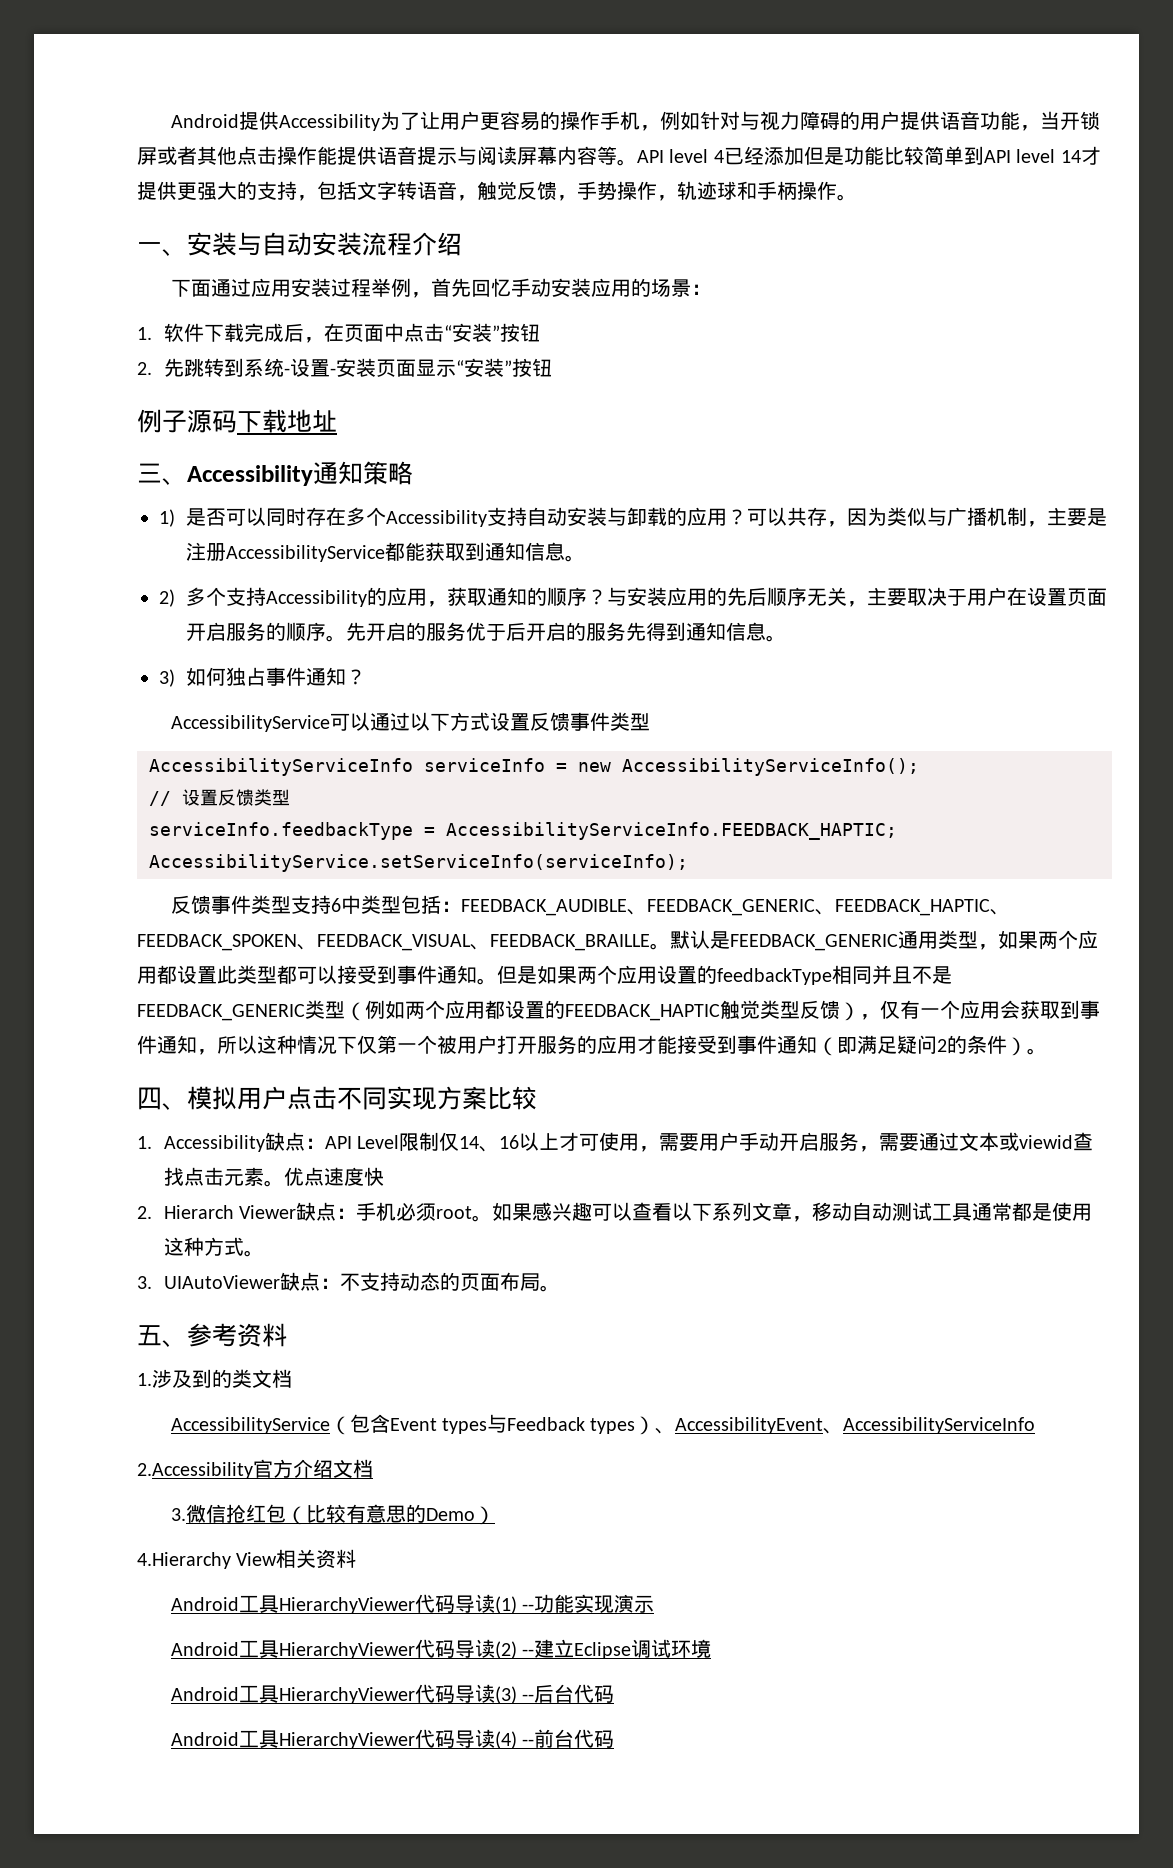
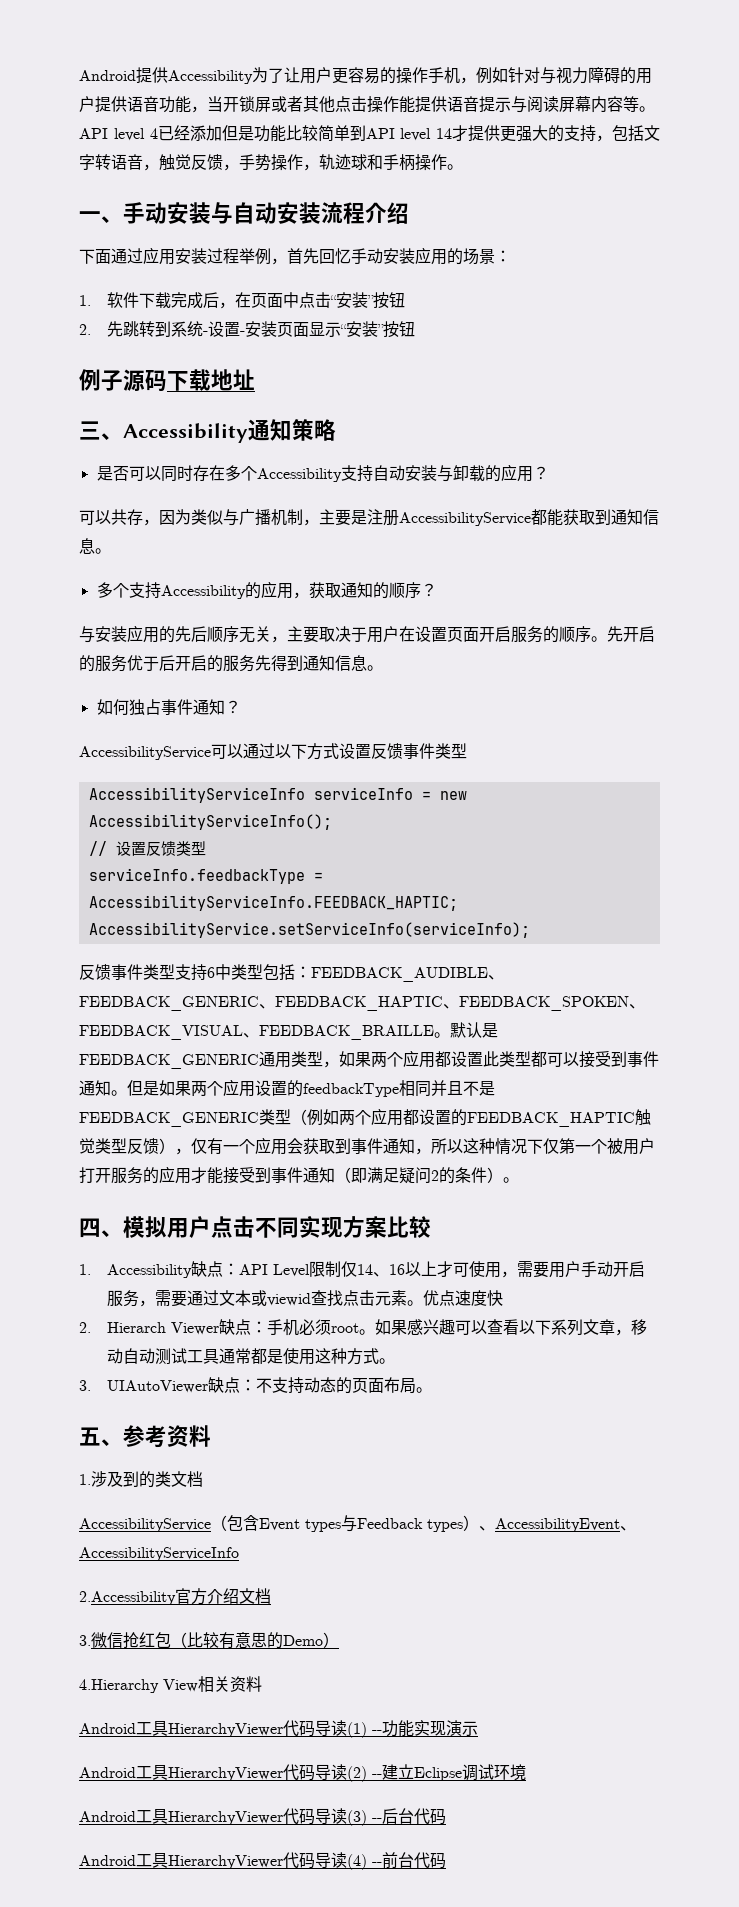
- 一、安装与自动安装流程介绍
+ 一、手动安装与自动安装流程介绍
- 1)是否可以同时存在多个Accessibility支持自动安装与卸载的应用？可以共存，因为类似与广播机制，主要是注册AccessibilityService都能获取到通知信息。
+ 是否可以同时存在多个Accessibility支持自动安装与卸载的应用？
+ 可以共存，因为类似与广播机制，主要是注册AccessibilityService都能获取到通知信息。
- 2)多个支持Accessibility的应用，获取通知的顺序？与安装应用的先后顺序无关，主要取决于用户在设置页面开启服务的顺序。
+ 多个支持Accessibility的应用，获取通知的顺序？
+ 与安装应用的先后顺序无关，主要取决于用户在设置页面开启服务的顺序。
- 3)如何独占事件通知？
+ 如何独占事件通知？

